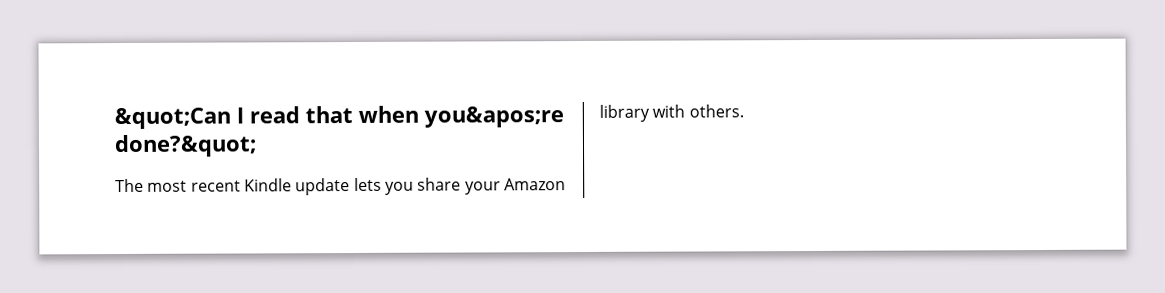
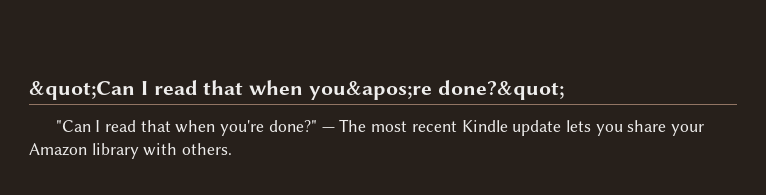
- The most recent Kindle update lets you share your Amazon library with others.
+ "Can I read that when you're done?" — The most recent Kindle update lets you share your Amazon library with others.

